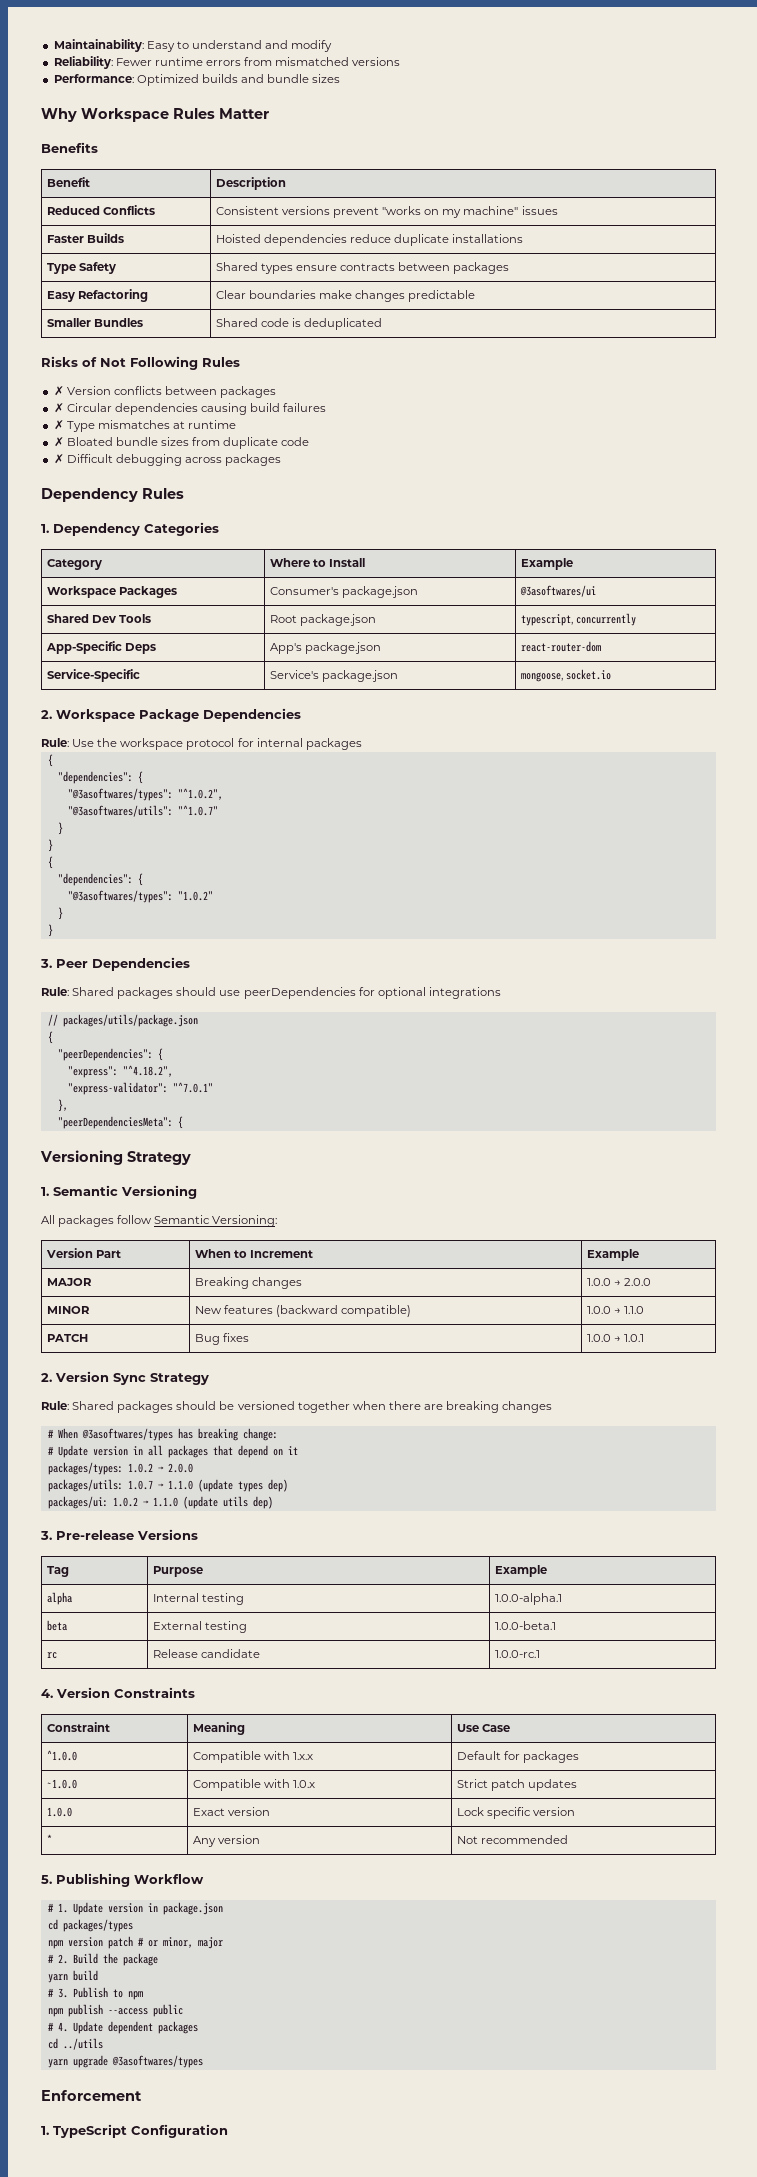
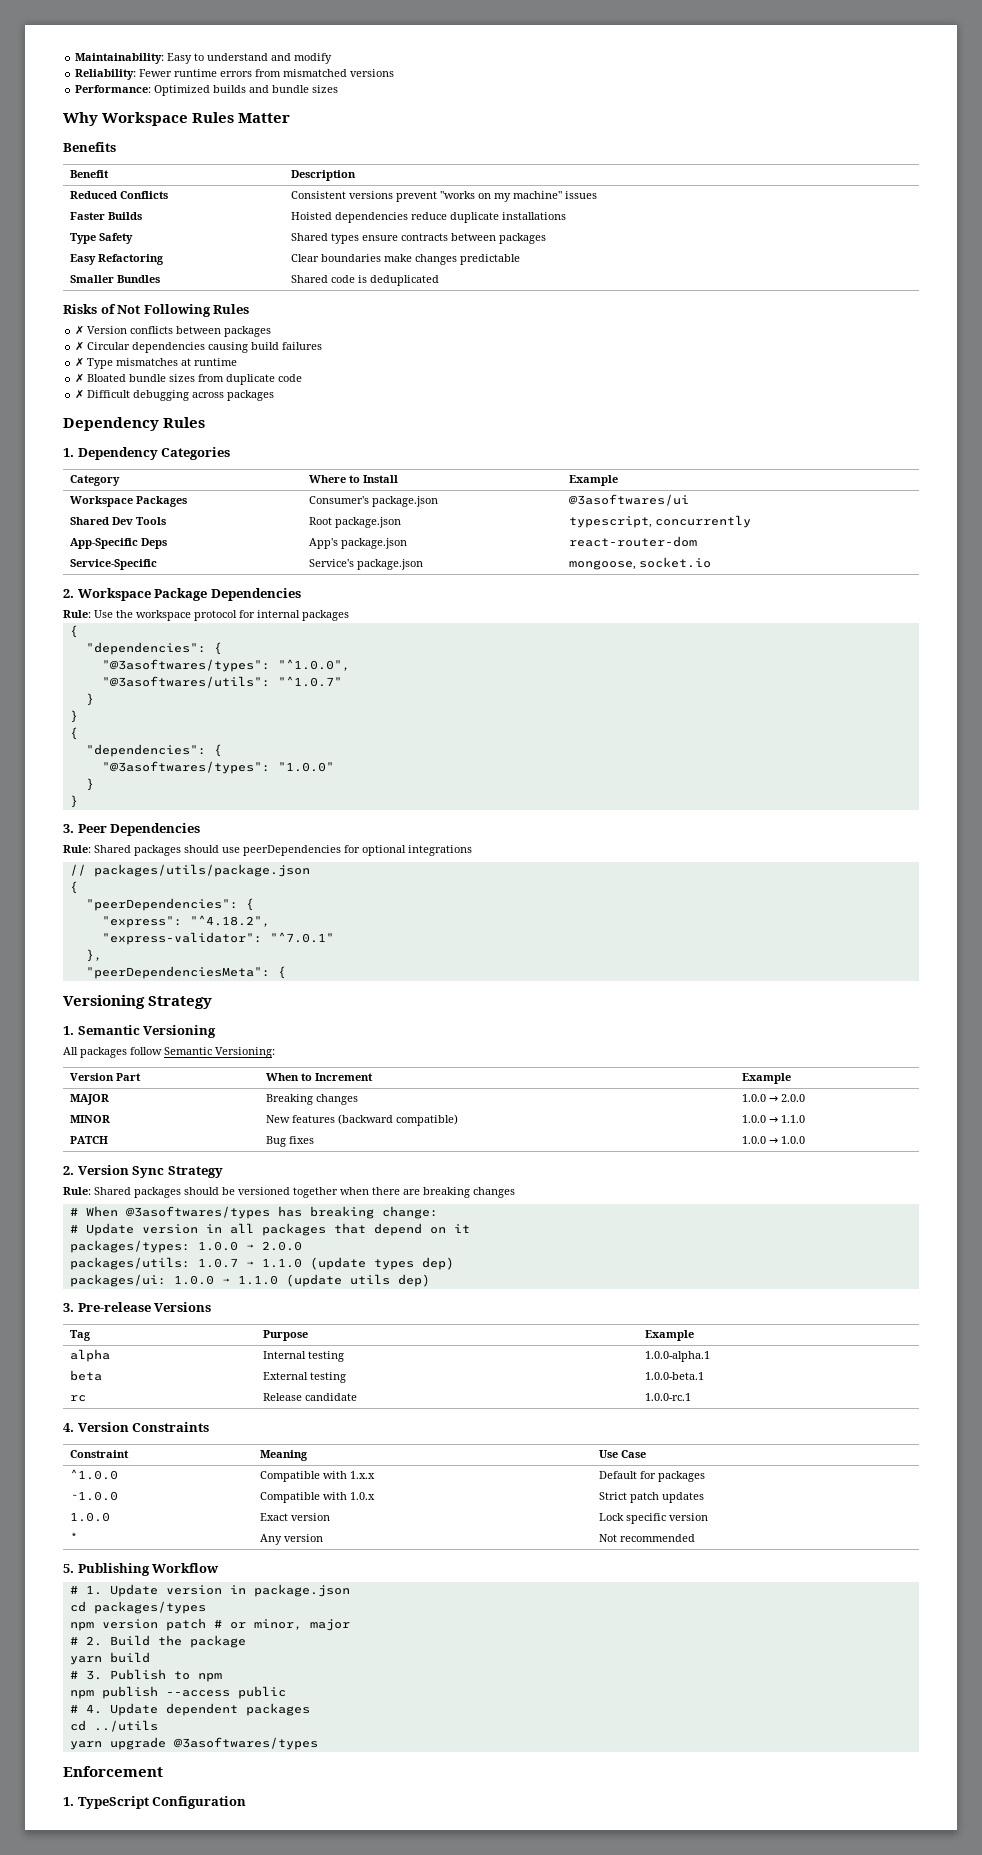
- "@3asoftwares/types": "^1.0.2",
+ "@3asoftwares/types": "^1.0.0",
- "@3asoftwares/types": "1.0.2"
+ "@3asoftwares/types": "1.0.0"
- PATCH | Bug fixes | 1.0.0 → 1.0.1
+ PATCH | Bug fixes | 1.0.0 → 1.0.0
- packages/types: 1.0.2 → 2.0.0
+ packages/types: 1.0.0 → 2.0.0
- packages/ui: 1.0.2 → 1.1.0 (update utils dep)
+ packages/ui: 1.0.0 → 1.1.0 (update utils dep)

